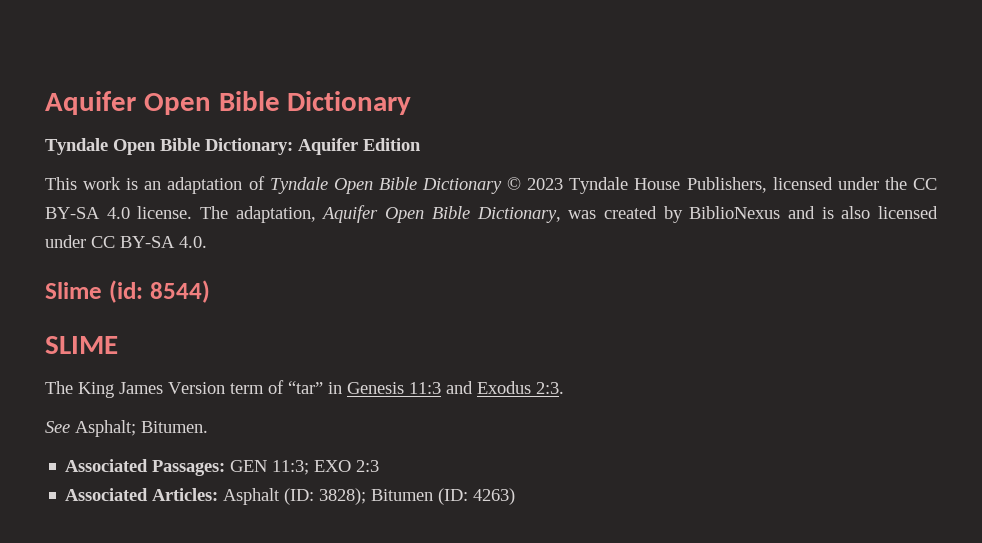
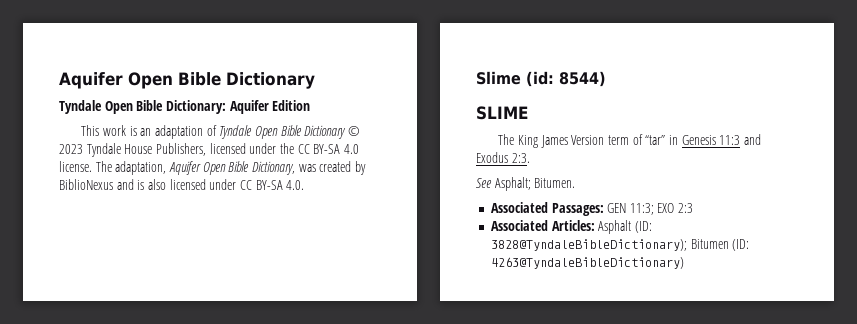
- Associated Articles: Asphalt (ID: 3828); Bitumen (ID: 4263)
+ Associated Articles: Asphalt (ID: 3828@TyndaleBibleDictionary); Bitumen (ID: 4263@TyndaleBibleDictionary)

